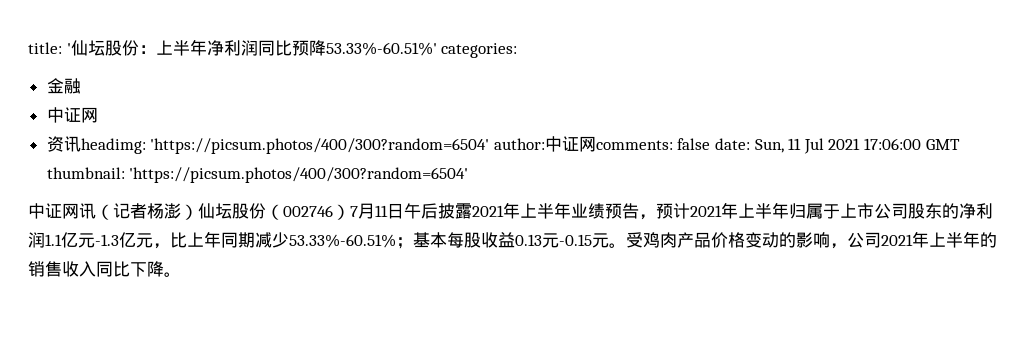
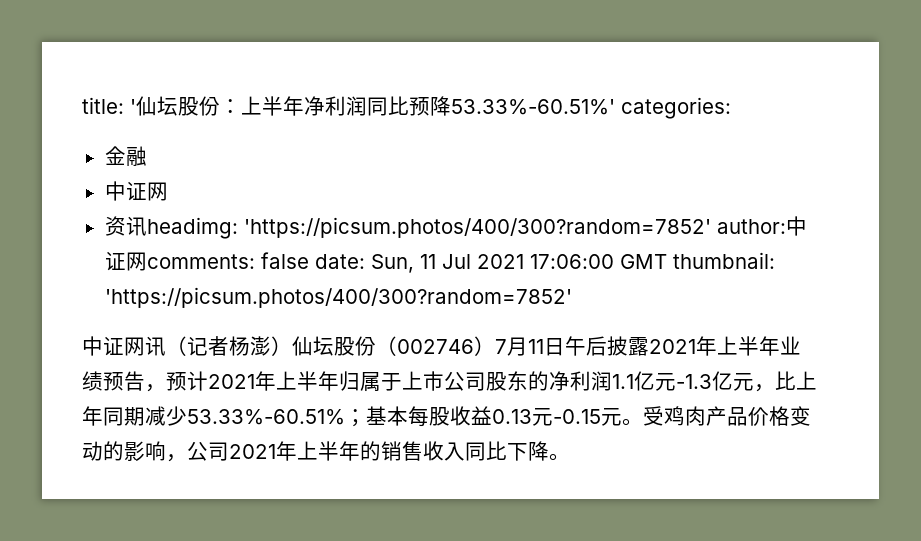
- 资讯headimg: 'https://picsum.photos/400/300?random=6504' author:中证网comments: false date: Sun, 11 Jul 2021 17:06:00 GMT thumbnail: 'https://picsum.photos/400/300?random=6504'
+ 资讯headimg: 'https://picsum.photos/400/300?random=7852' author:中证网comments: false date: Sun, 11 Jul 2021 17:06:00 GMT thumbnail: 'https://picsum.photos/400/300?random=7852'

